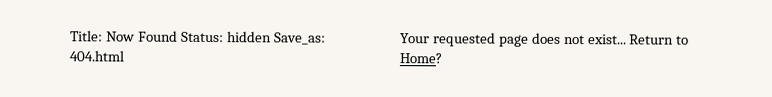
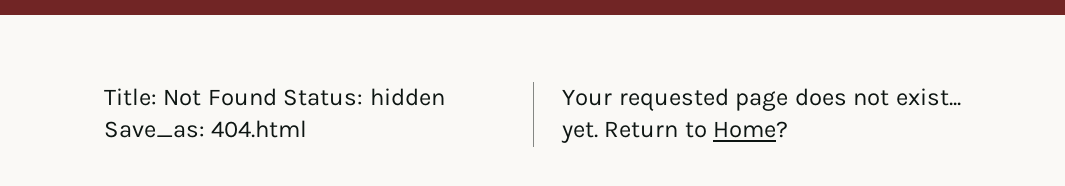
- Title: Now Found Status: hidden Save_as: 404.html
+ Title: Not Found Status: hidden Save_as: 404.html
- Your requested page does not exist...
+ Your requested page does not exist... yet.

